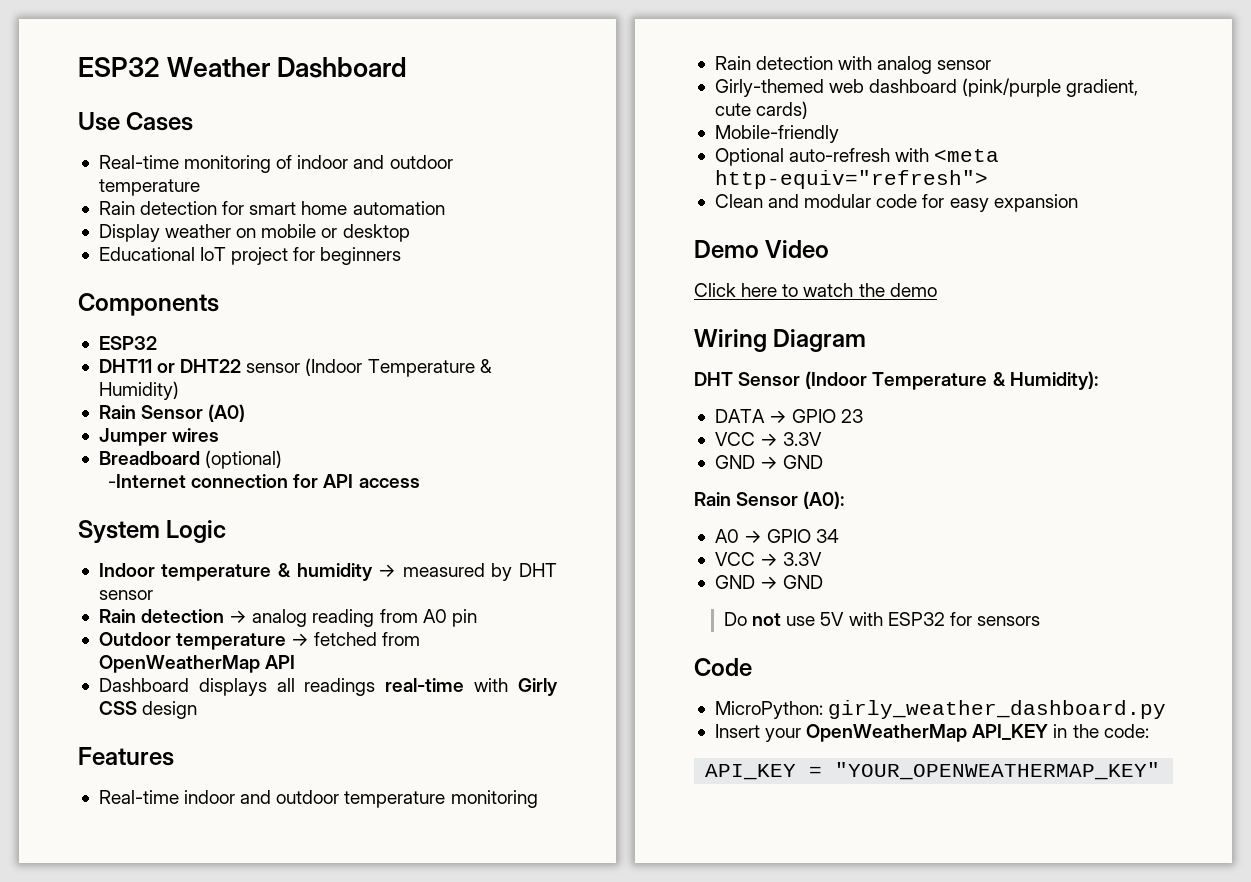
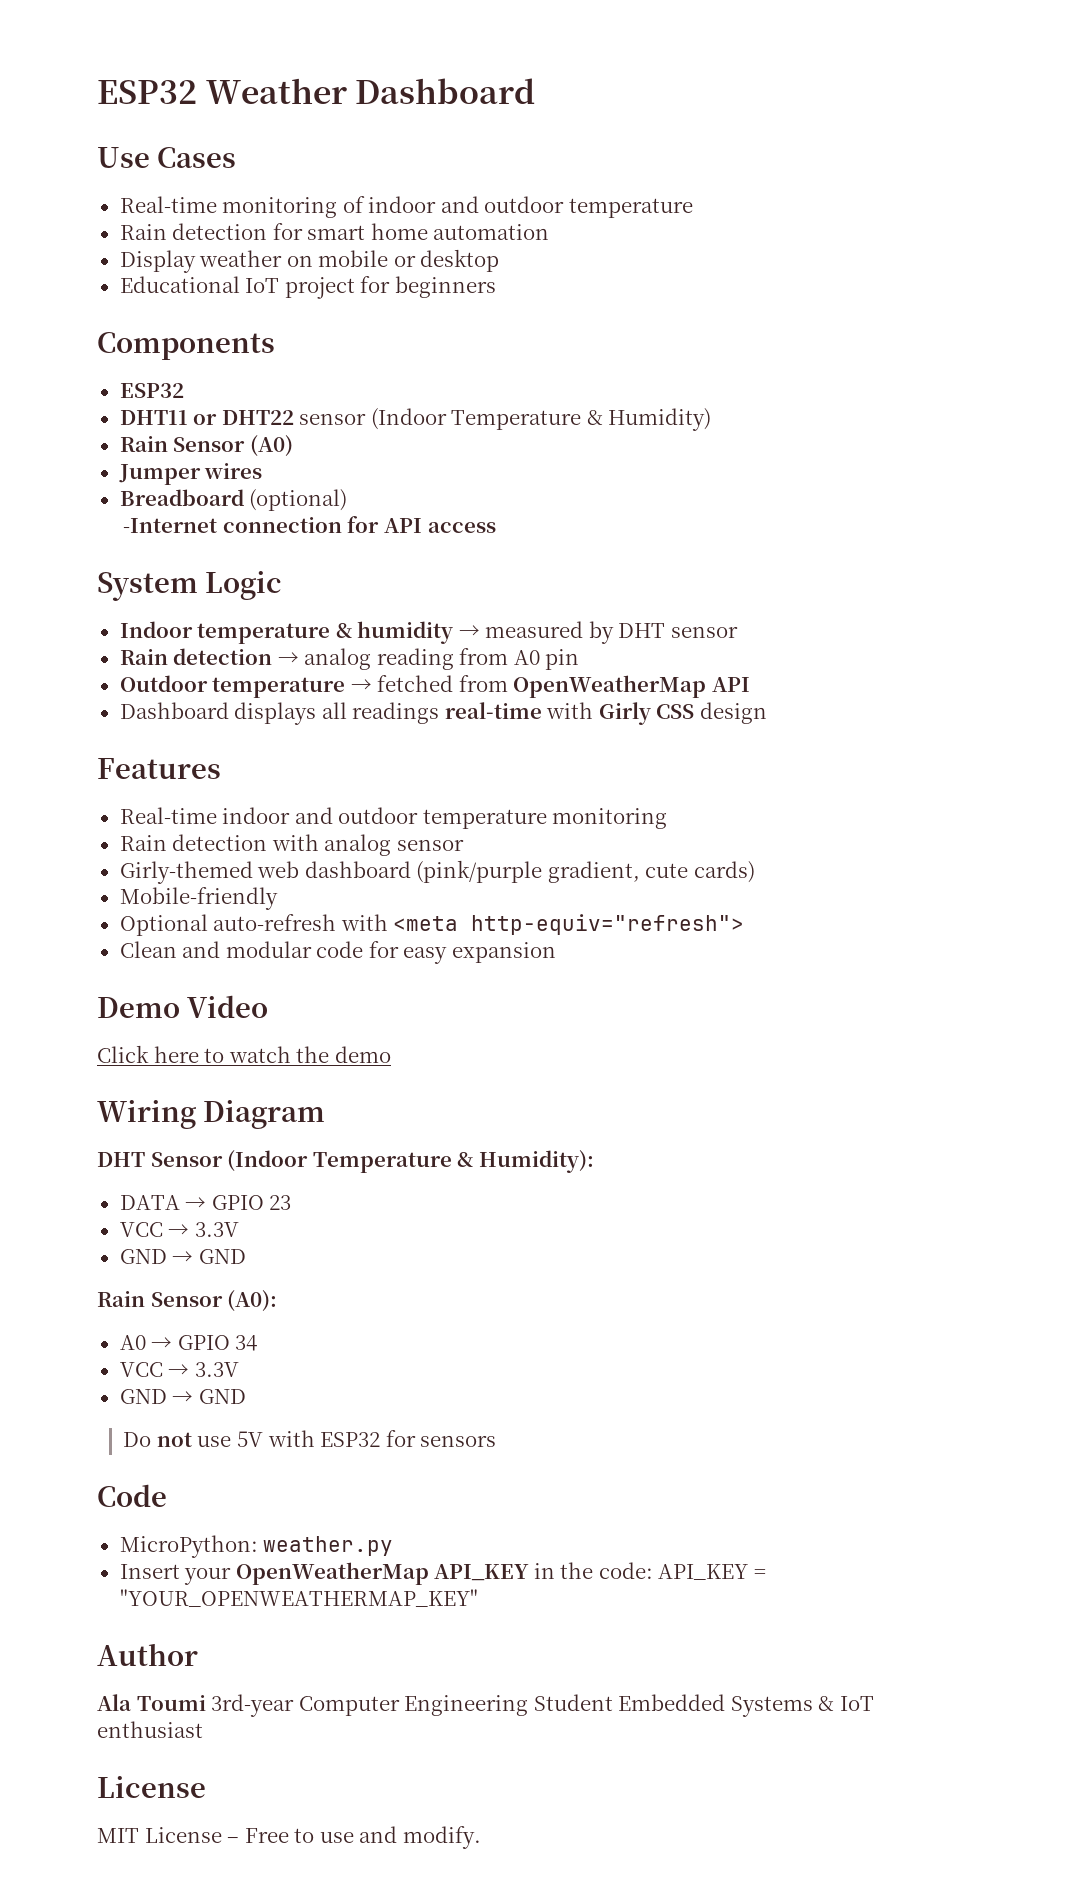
- MicroPython: girly_weather_dashboard.py
+ MicroPython: weather.py
- Insert your OpenWeatherMap API_KEY in the code:
- API_KEY = "YOUR_OPENWEATHERMAP_KEY"
+ Insert your OpenWeatherMap API_KEY in the code: API_KEY = "YOUR_OPENWEATHERMAP_KEY"
+ Author
+ Ala Toumi 3rd-year Computer Engineering Student Embedded Systems & IoT enthusiast
+ License
+ MIT License – Free to use and modify.

